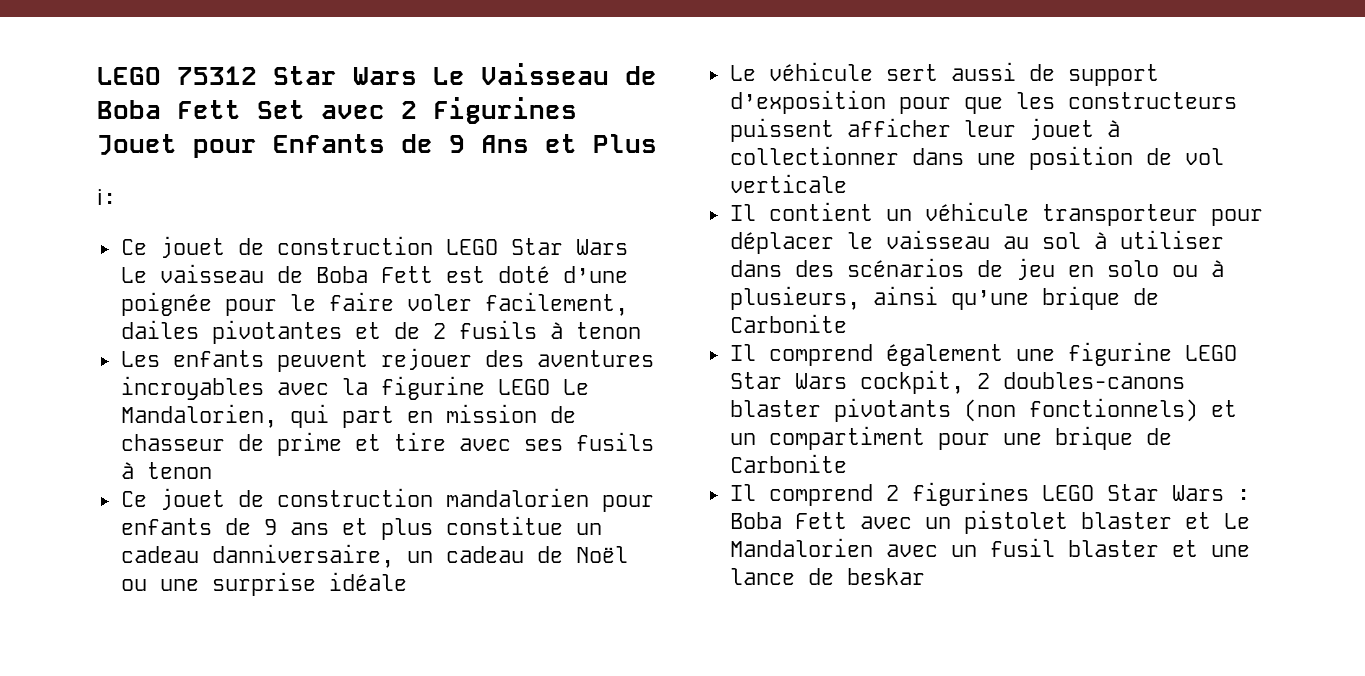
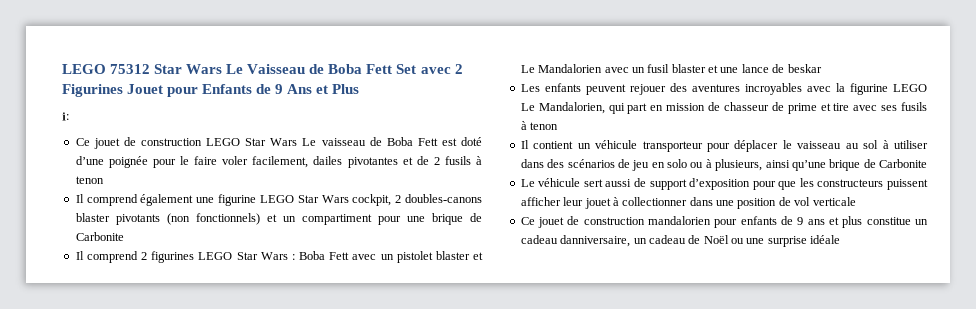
- Les enfants peuvent rejouer des aventures incroyables avec la figurine LEGO Le Mandalorien, qui part en mission de chasseur de prime et tire avec ses fusils à tenon
- Ce jouet de construction mandalorien pour enfants de 9 ans et plus constitue un cadeau danniversaire, un cadeau de Noël ou une surprise idéale
- Le véhicule sert aussi de support d’exposition pour que les constructeurs puissent afficher leur jouet à collectionner dans une position de vol verticale
- Il contient un véhicule transporteur pour déplacer le vaisseau au sol à utiliser dans des scénarios de jeu en solo ou à plusieurs, ainsi qu’une brique de Carbonite
+ Les enfants peuvent rejouer des aventures incroyables avec la figurine LEGO Le Mandalorien, qui part en mission de chasseur de prime et tire avec ses fusils à tenon
+ Il contient un véhicule transporteur pour déplacer le vaisseau au sol à utiliser dans des scénarios de jeu en solo ou à plusieurs, ainsi qu’une brique de Carbonite
+ Le véhicule sert aussi de support d’exposition pour que les constructeurs puissent afficher leur jouet à collectionner dans une position de vol verticale
+ Ce jouet de construction mandalorien pour enfants de 9 ans et plus constitue un cadeau danniversaire, un cadeau de Noël ou une surprise idéale

